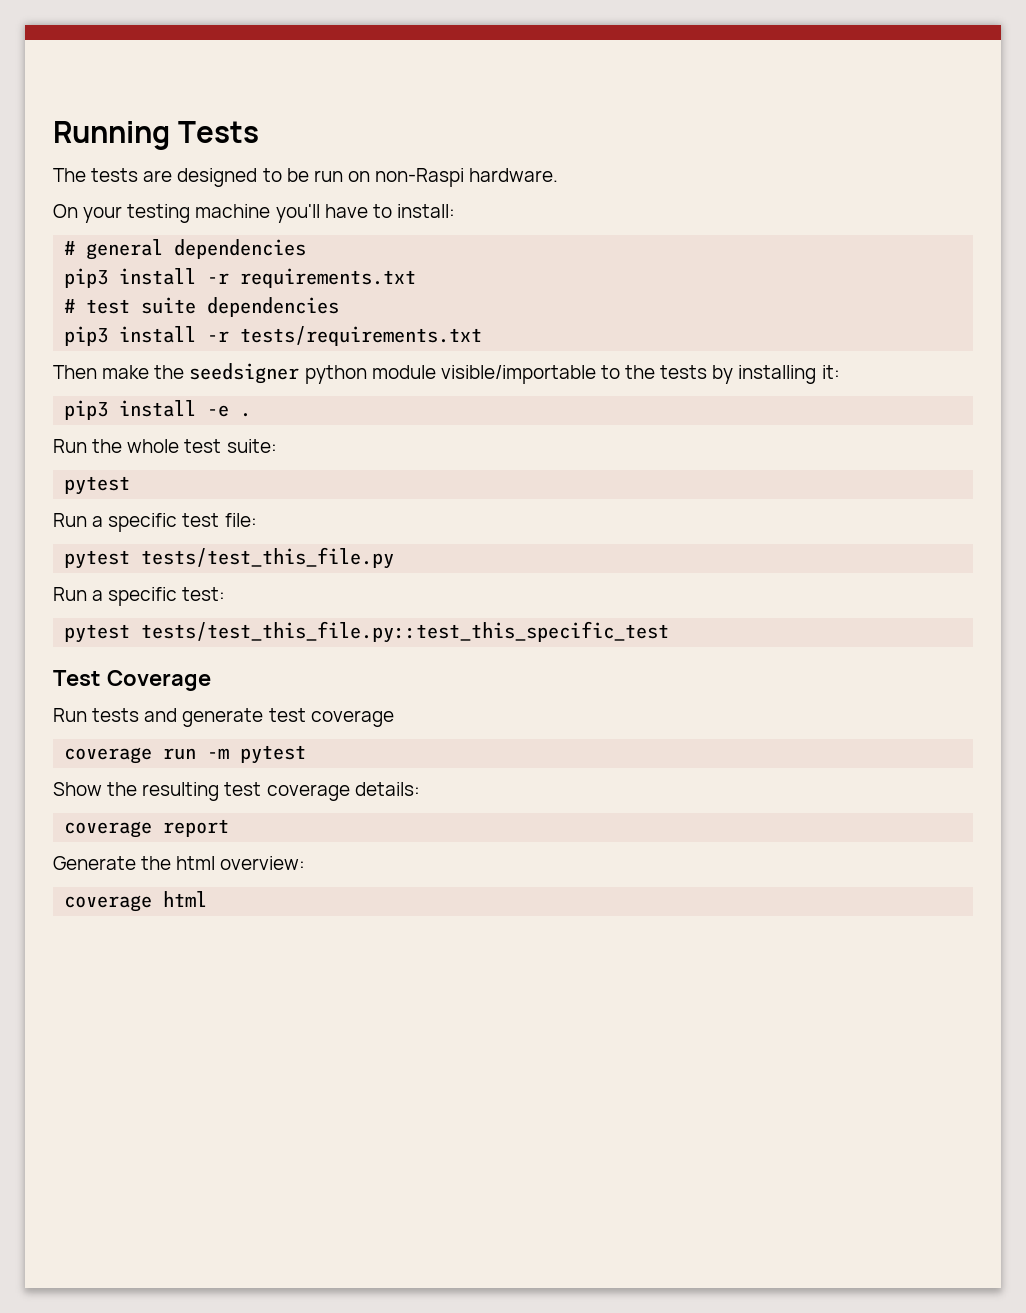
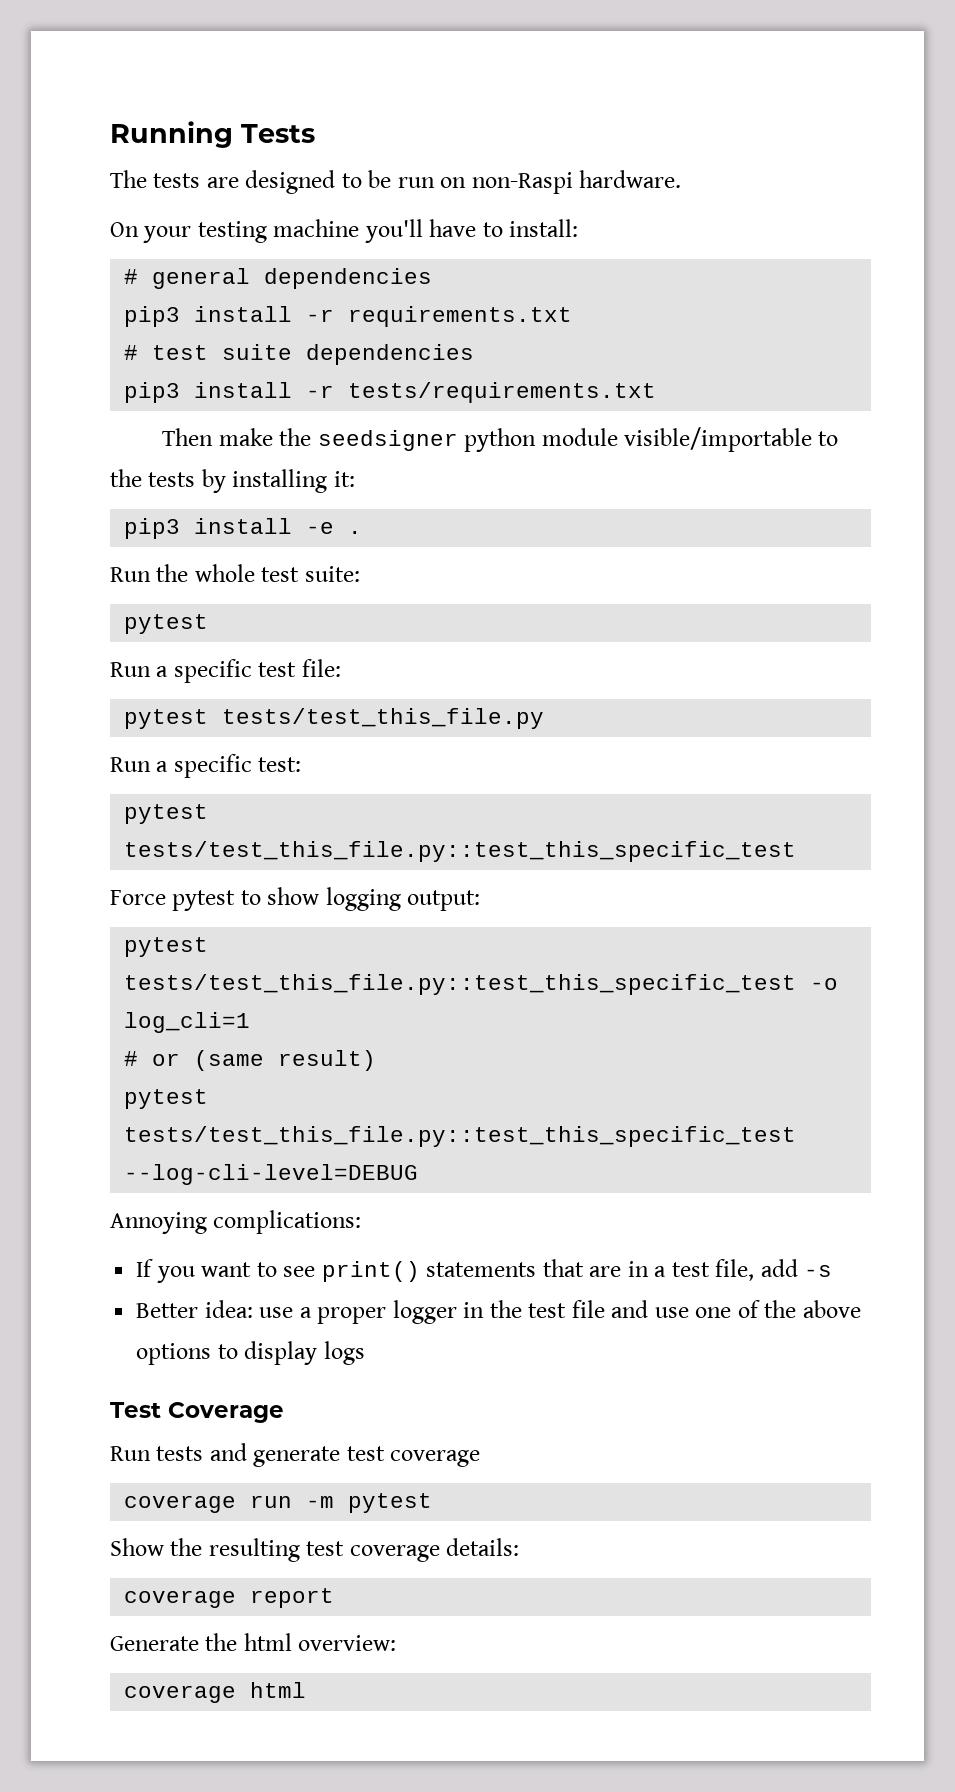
+ Force pytest to show logging output:
+ pytest tests/test_this_file.py::test_this_specific_test -o log_cli=1
+ # or (same result)
+ pytest tests/test_this_file.py::test_this_specific_test --log-cli-level=DEBUG
+ Annoying complications:
+ If you want to see print() statements that are in a test file, add -s
+ Better idea: use a proper logger in the test file and use one of the above options to display logs

